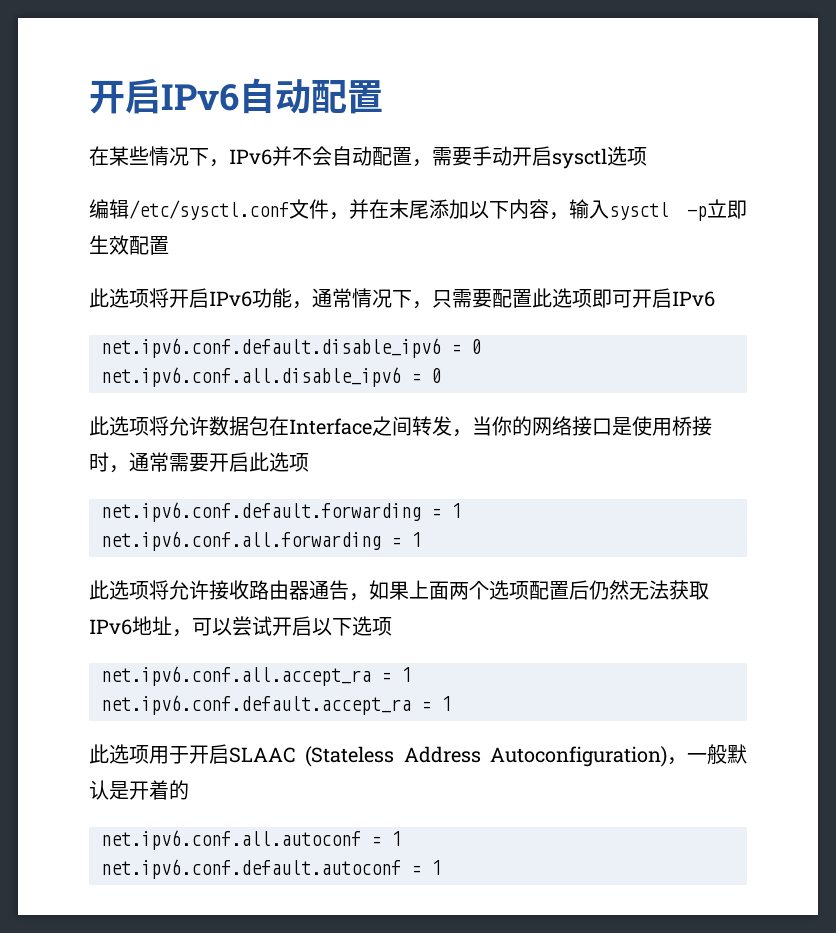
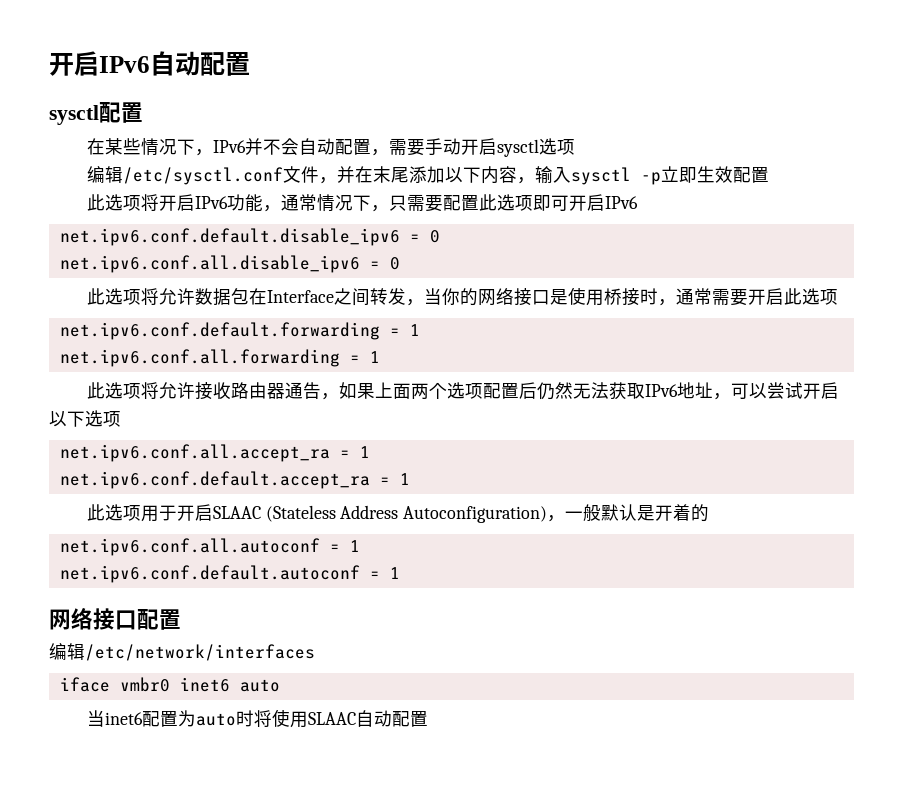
+ sysctl配置
+ 网络接口配置
+ 编辑/etc/network/interfaces
+ iface vmbr0 inet6 auto
+ 当inet6配置为auto时将使用SLAAC自动配置

